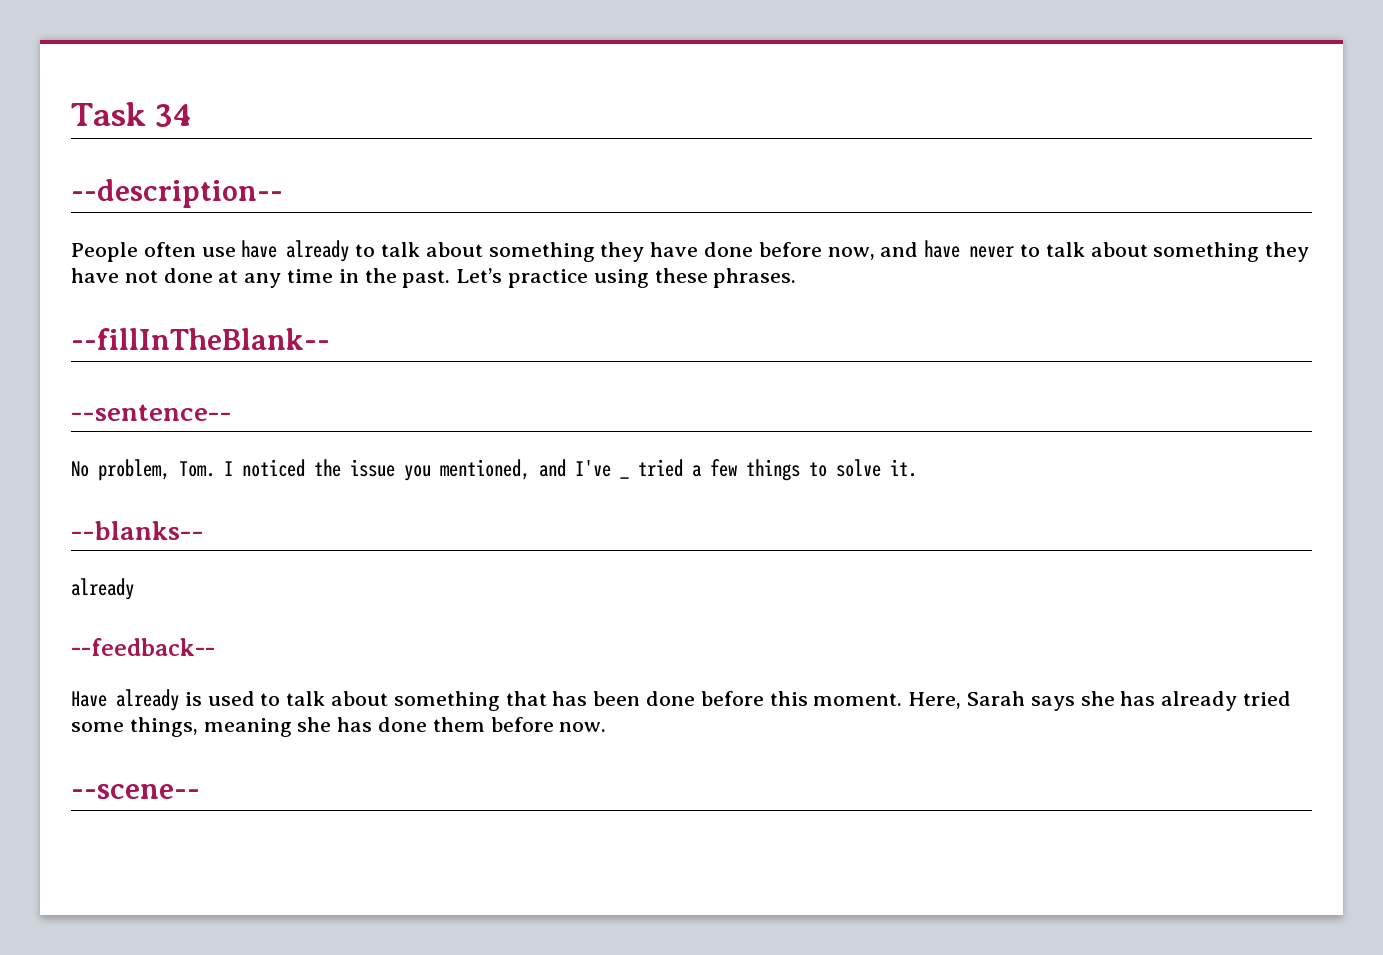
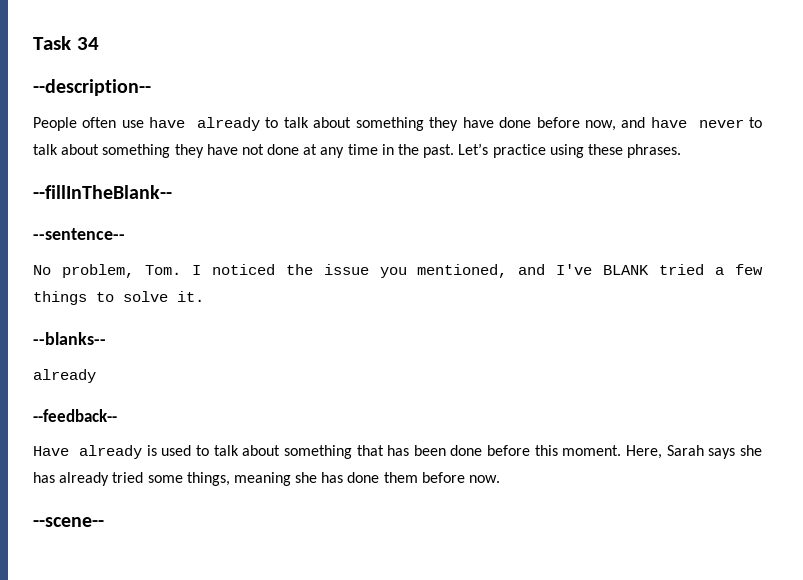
- No problem, Tom. I noticed the issue you mentioned, and I've _ tried a few things to solve it.
+ No problem, Tom. I noticed the issue you mentioned, and I've BLANK tried a few things to solve it.

